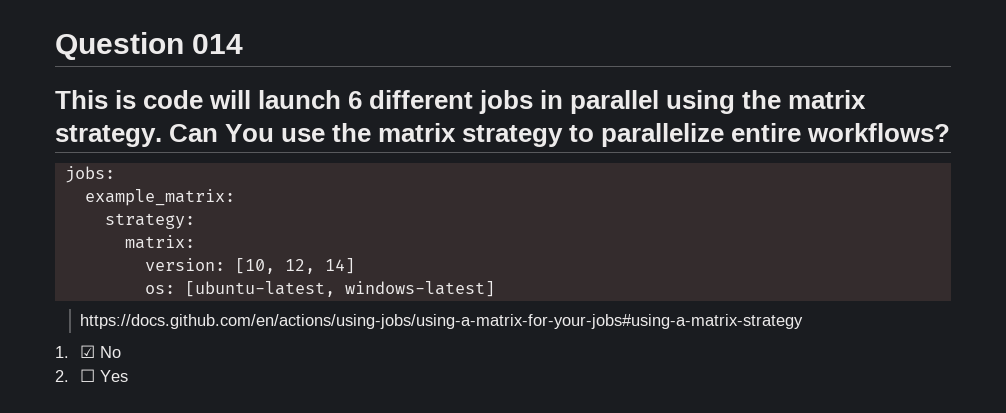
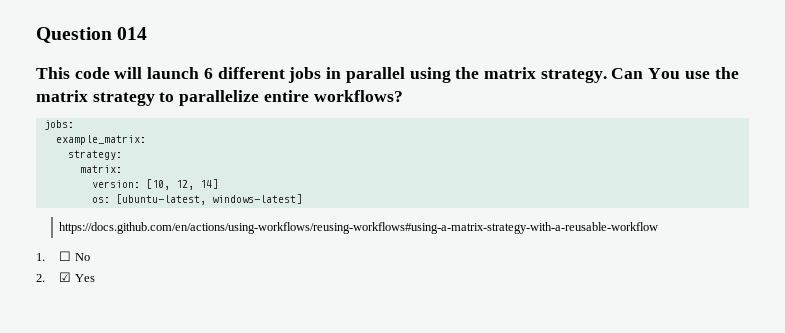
- This is code will launch 6 different jobs in parallel using the matrix strategy.
+ This code will launch 6 different jobs in parallel using the matrix strategy.
- https://docs.github.com/en/actions/using-jobs/using-a-matrix-for-your-jobs#using-a-matrix-strategy
- 1. ☑ No
- 2. ☐ Yes
+ https://docs.github.com/en/actions/using-workflows/reusing-workflows#using-a-matrix-strategy-with-a-reusable-workflow
+ 1. ☐ No
+ 2. ☑ Yes

